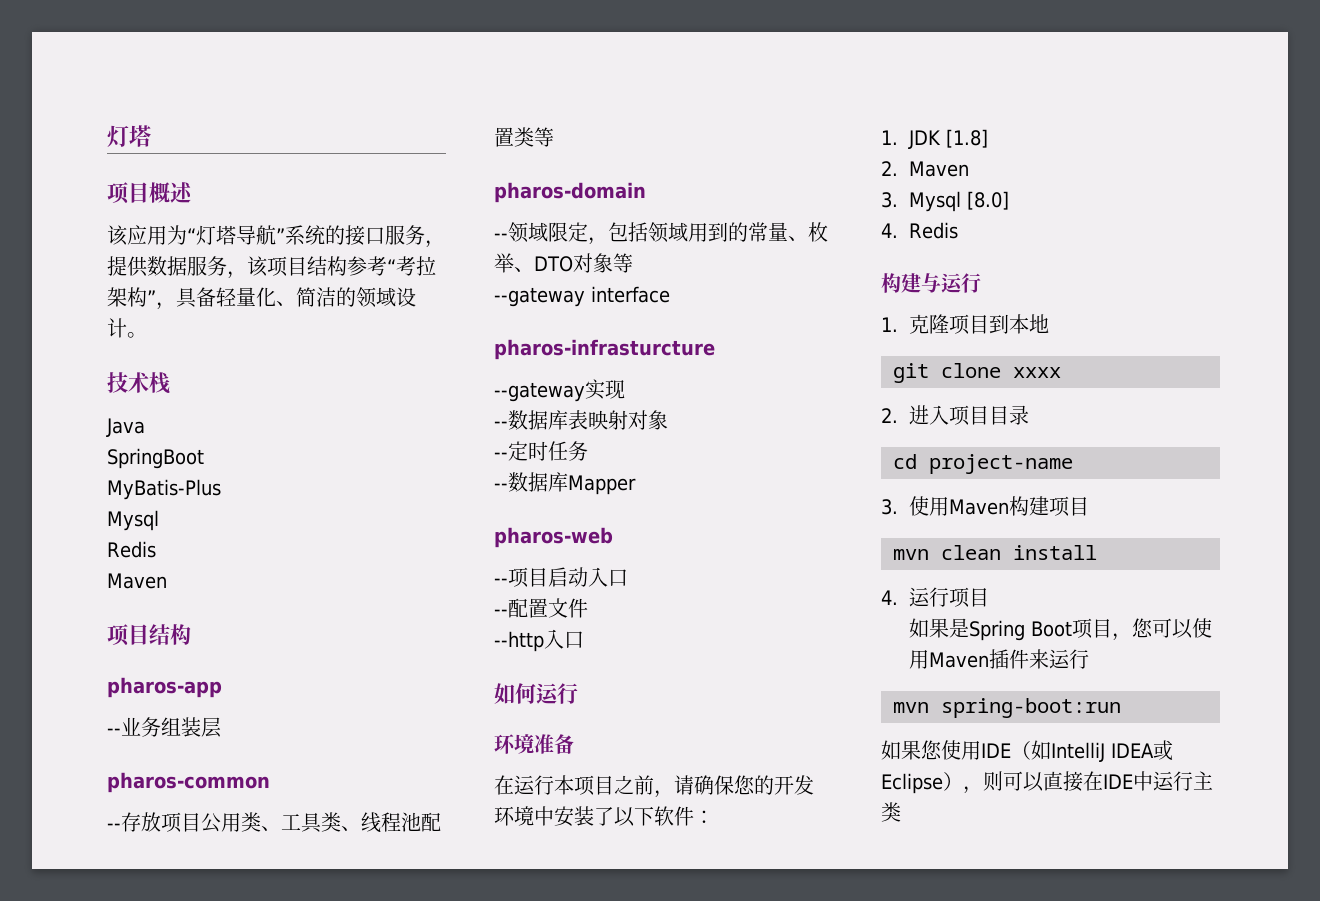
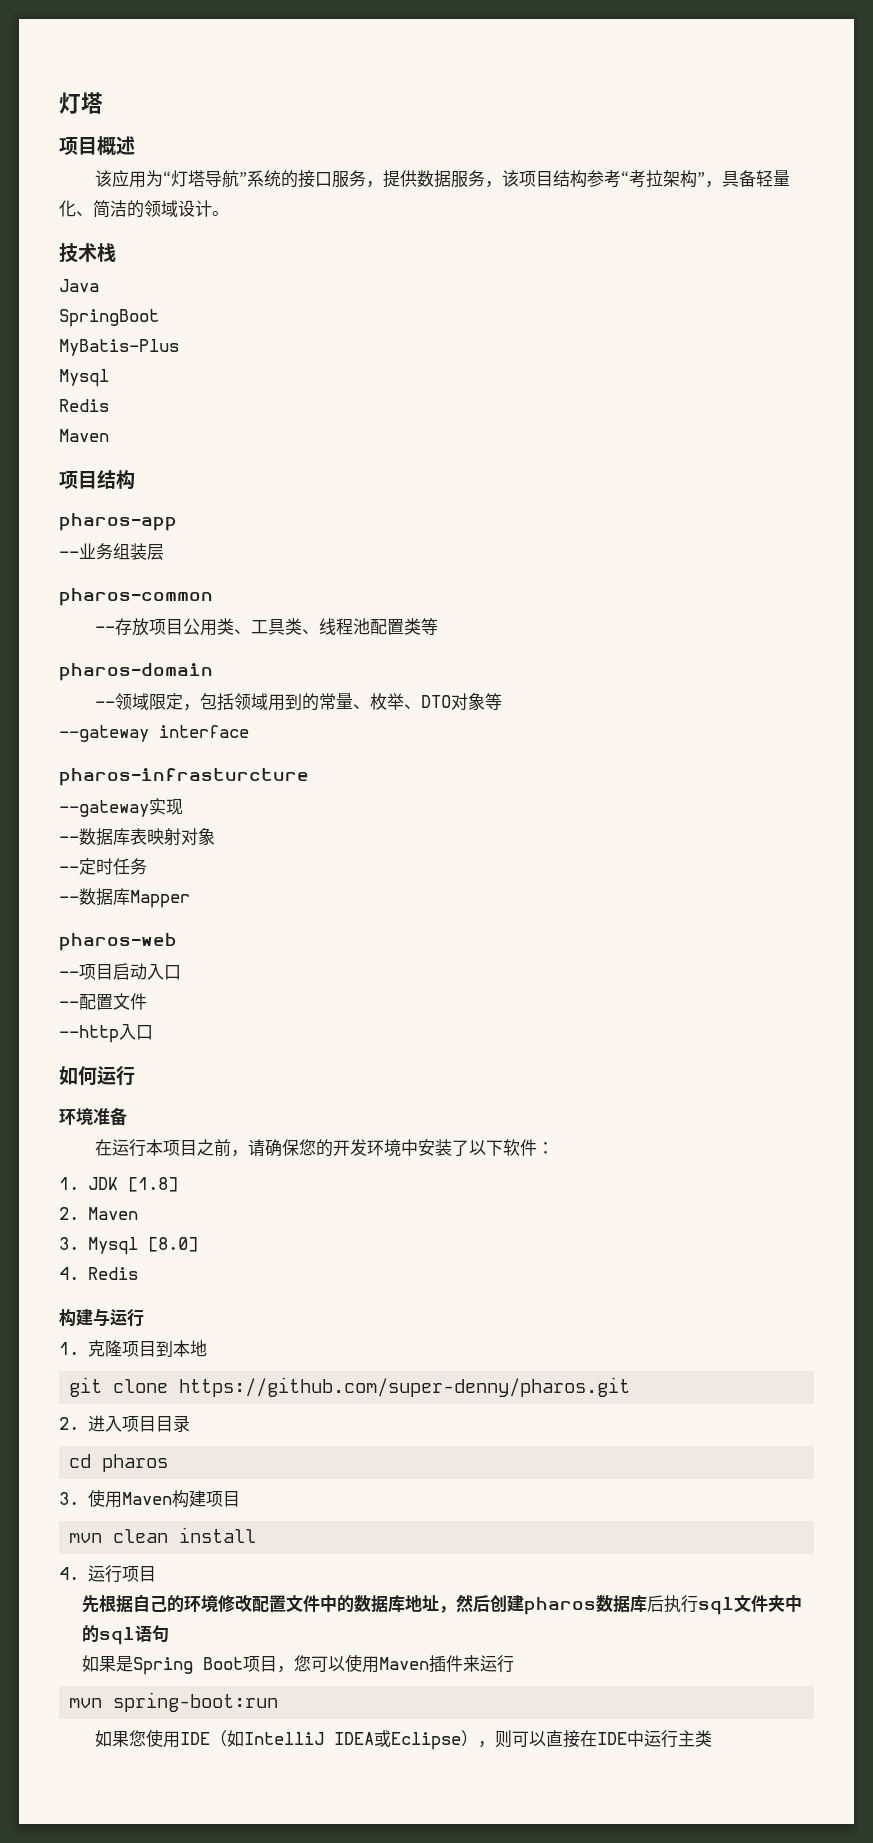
- git clone xxxx
+ git clone https://github.com/super-denny/pharos.git
- cd project-name
+ cd pharos
+ 先根据自己的环境修改配置文件中的数据库地址，然后创建pharos数据库后执行sql文件夹中的sql语句

